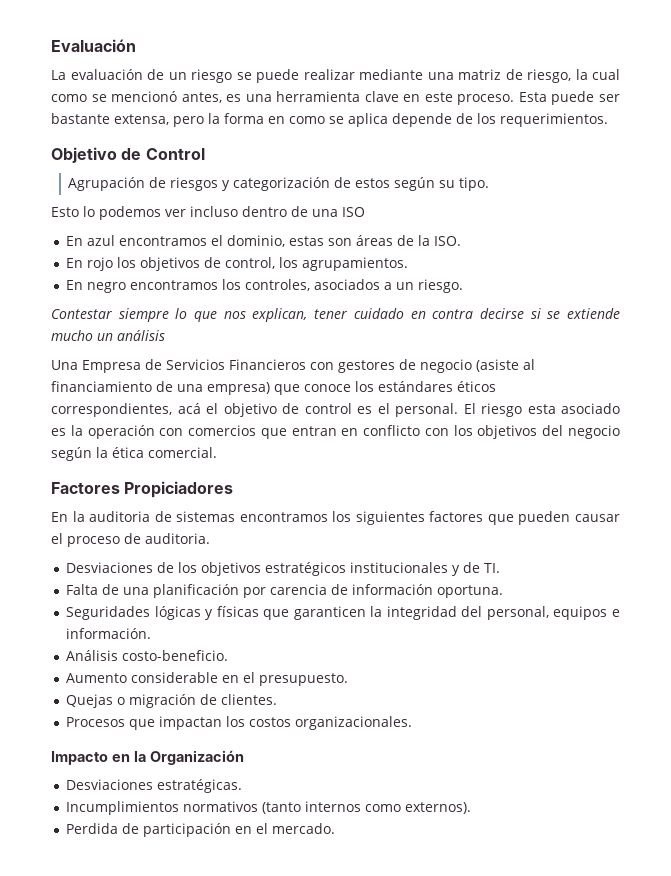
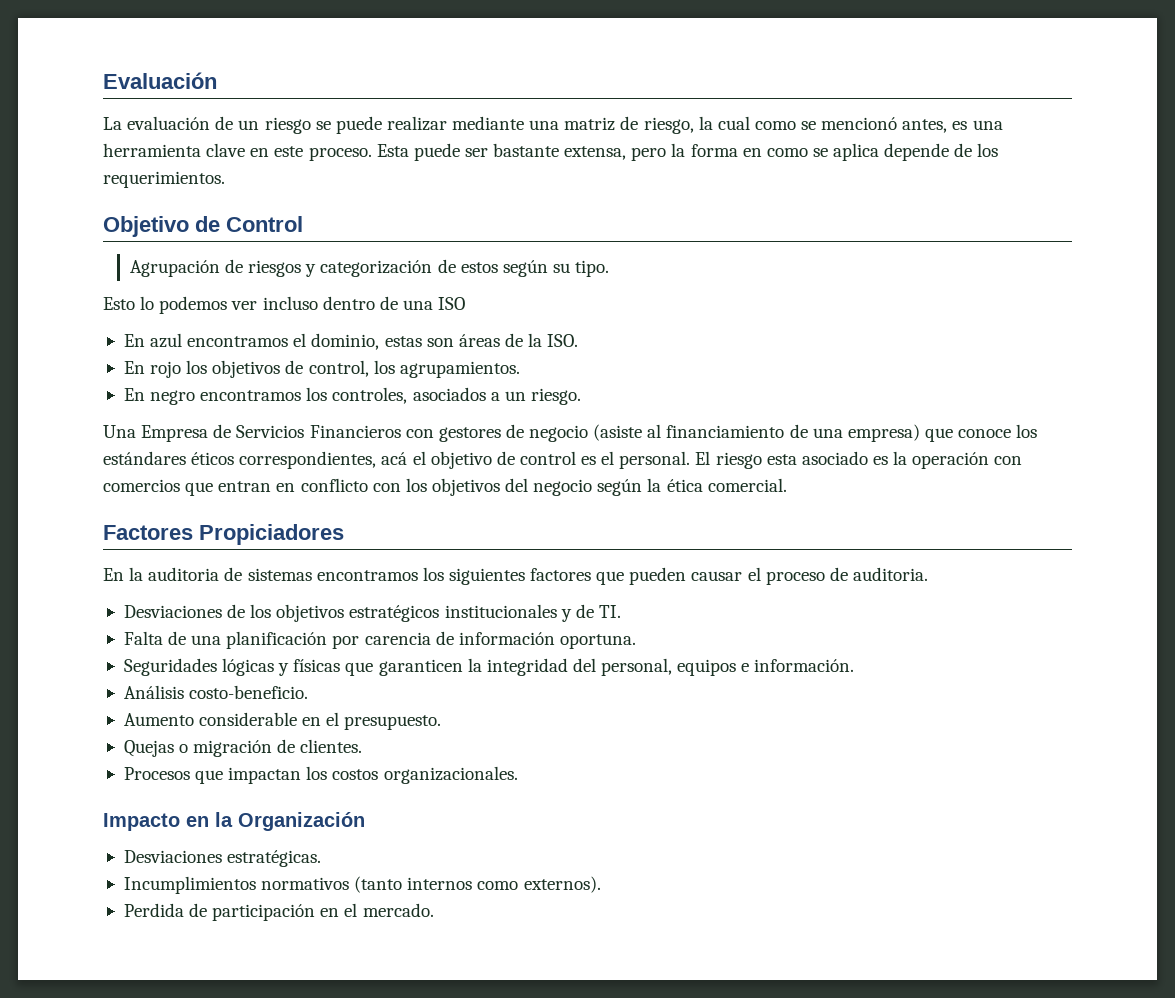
- Contestar siempre lo que nos explican, tener cuidado en contra decirse si se extiende mucho un análisis

